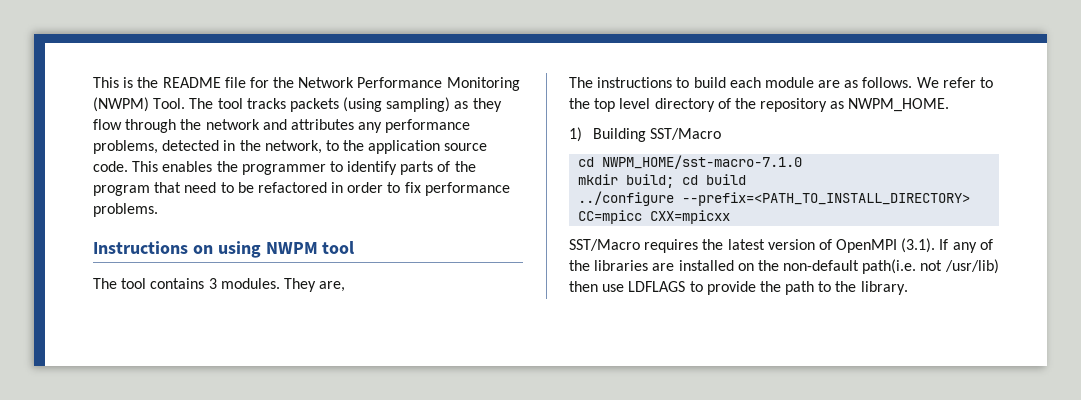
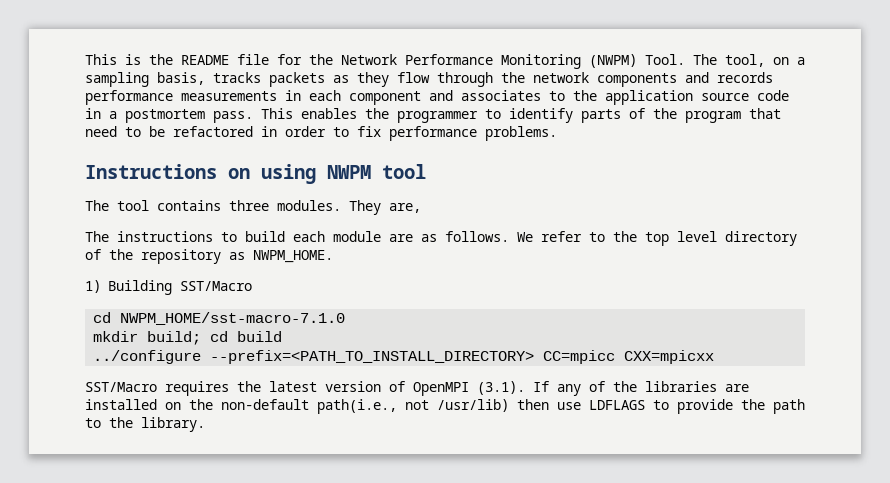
- The tool tracks packets (using sampling) as they flow through the network and attributes any performance problems, detected in the network, to the application source code.
+ The tool, on a sampling basis, tracks packets as they flow through the network components and records performance measurements in each component and associates to the application source code in a postmortem pass.
- The tool contains 3 modules.
+ The tool contains three modules.
- SST/Macro requires the latest version of OpenMPI (3.1). If any of the libraries are installed on the non-default path(i.e. not /usr/lib) then use LDFLAGS to provide the path to the library.
+ SST/Macro requires the latest version of OpenMPI (3.1). If any of the libraries are installed on the non-default path(i.e., not /usr/lib) then use LDFLAGS to provide the path to the library.

